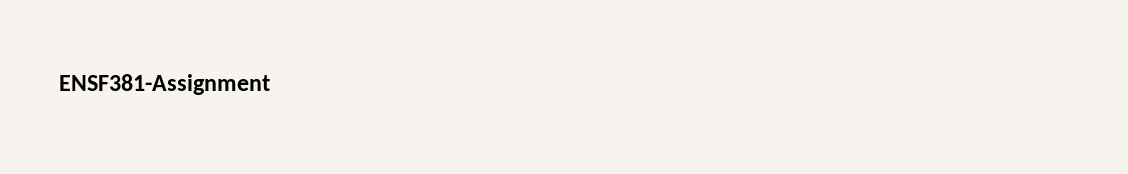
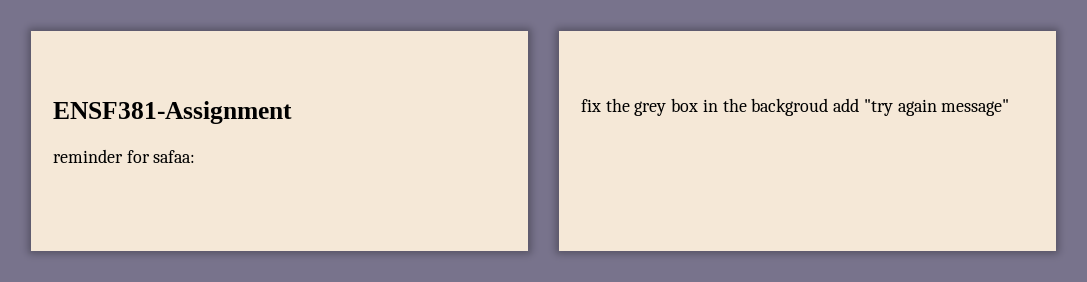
+ reminder for safaa:
+ fix the grey box in the backgroud add "try again message"

